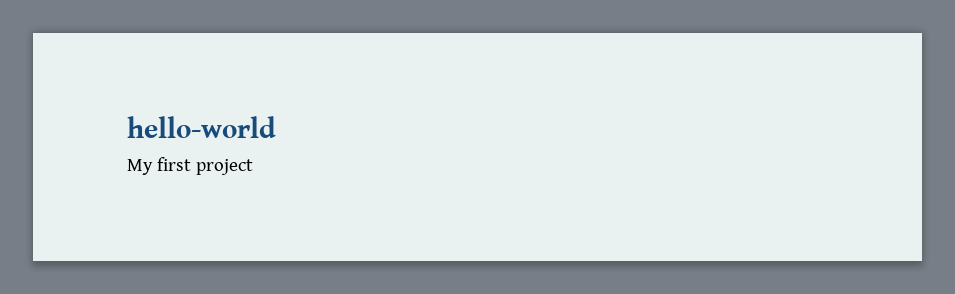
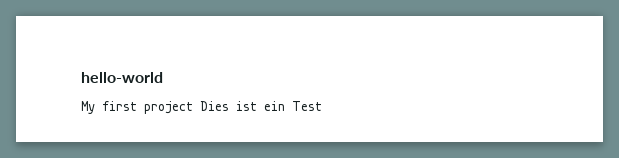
- My first project
+ My first project Dies ist ein Test

